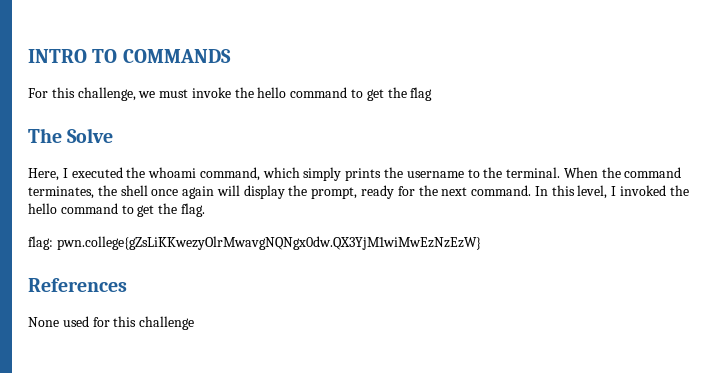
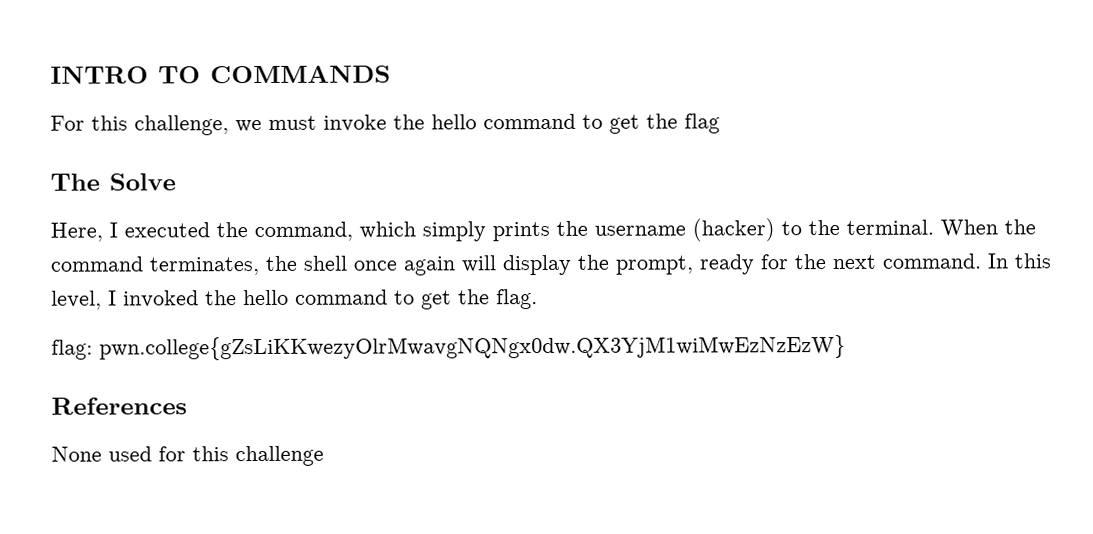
- Here, I executed the whoami command, which simply prints the username to the terminal.
+ Here, I executed the command, which simply prints the username (hacker) to the terminal.

